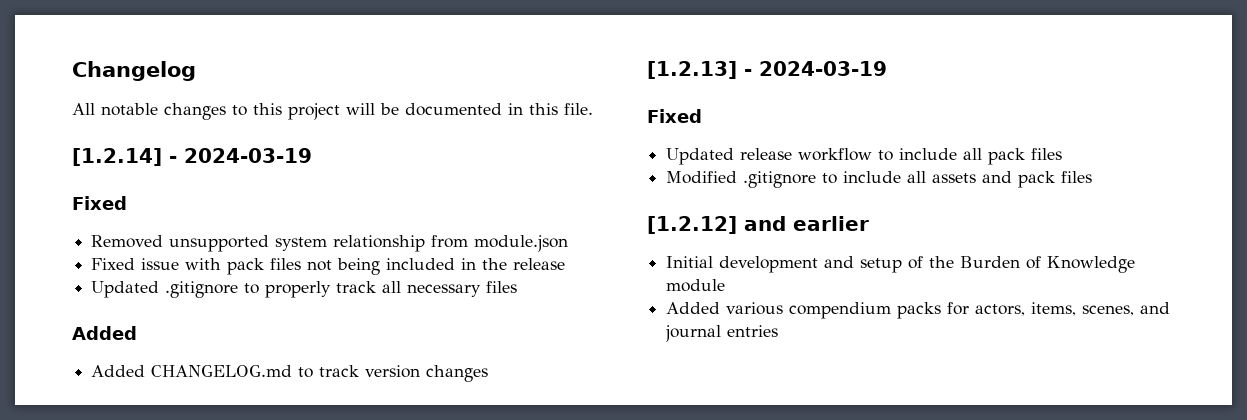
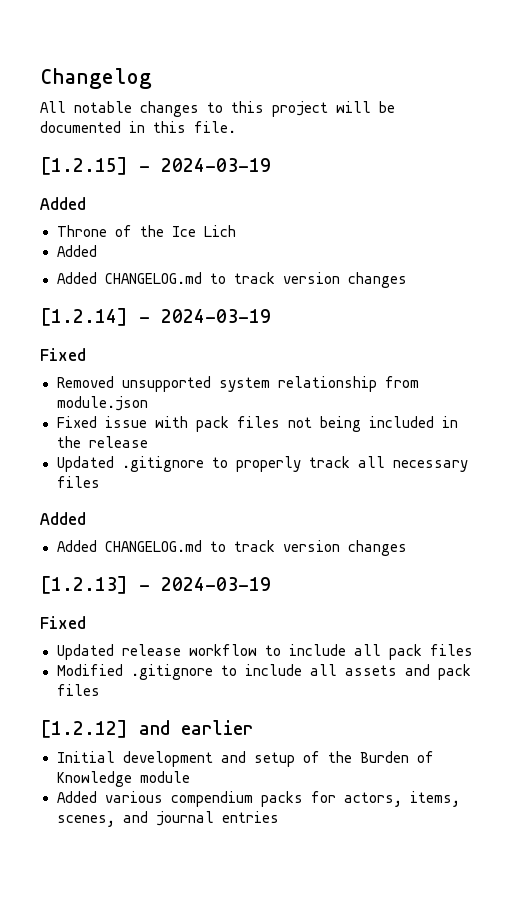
+ [1.2.15] - 2024-03-19
+ Added
+ Throne of the Ice Lich
+ Added
+ Added CHANGELOG.md to track version changes

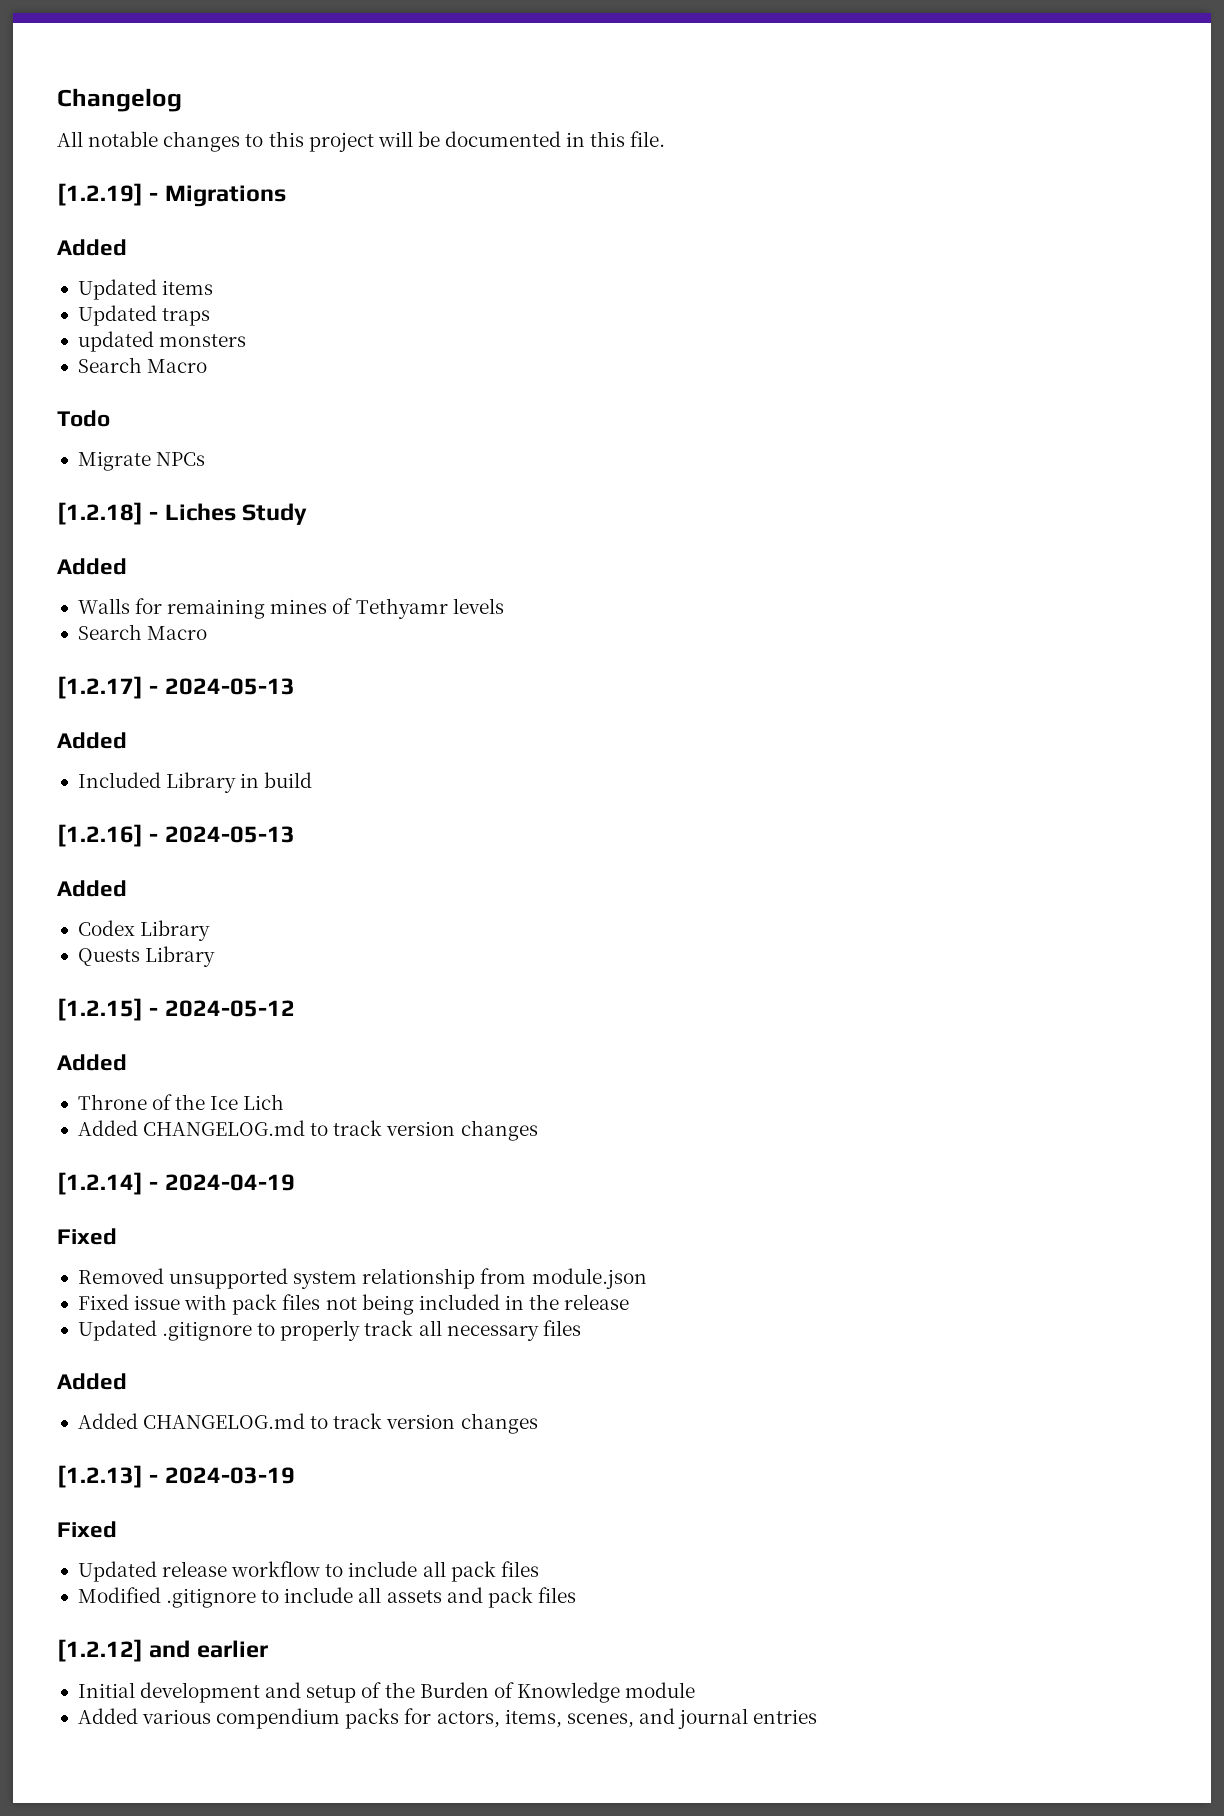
+ [1.2.19] - Migrations
+ Added
+ Updated items
+ Updated traps
+ updated monsters
+ Search Macro
+ Todo
+ Migrate NPCs
+ [1.2.18] - Liches Study
+ Added
+ Walls for remaining mines of Tethyamr levels
+ Search Macro
+ [1.2.17] - 2024-05-13
+ Added
+ Included Library in build
+ [1.2.16] - 2024-05-13
+ Added
+ Codex Library
+ Quests Library
- [1.2.15] - 2024-03-19
+ [1.2.15] - 2024-05-12
  Throne of the Ice Lich
- Added
- [1.2.14] - 2024-03-19
+ [1.2.14] - 2024-04-19

